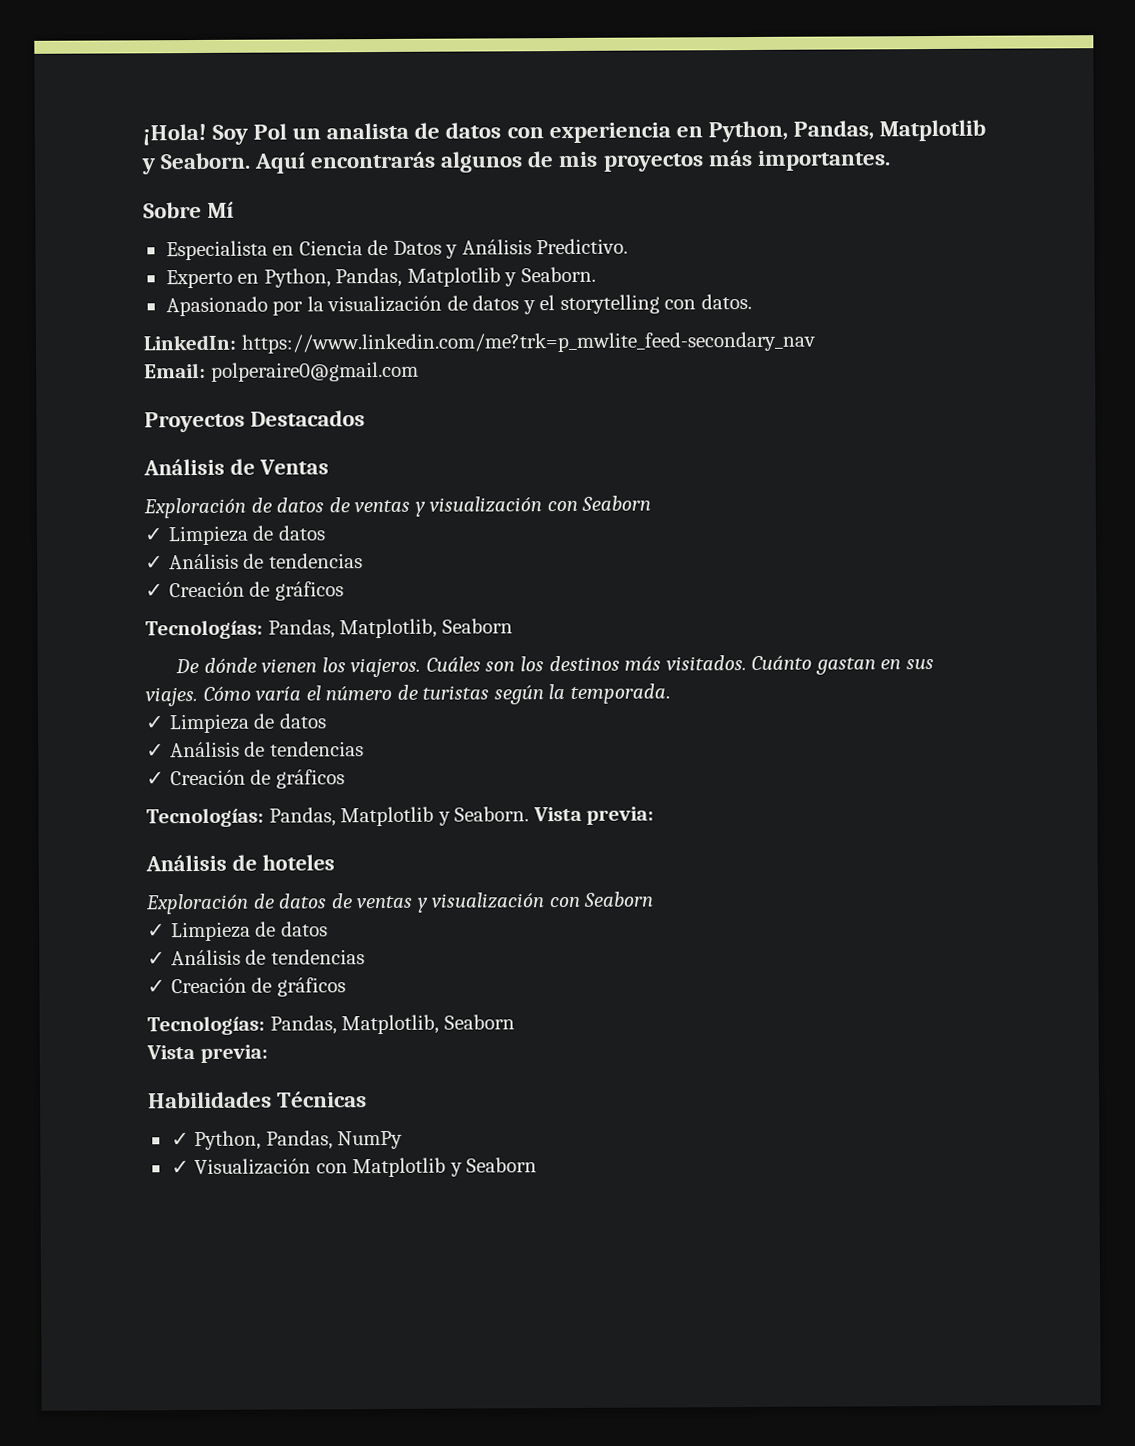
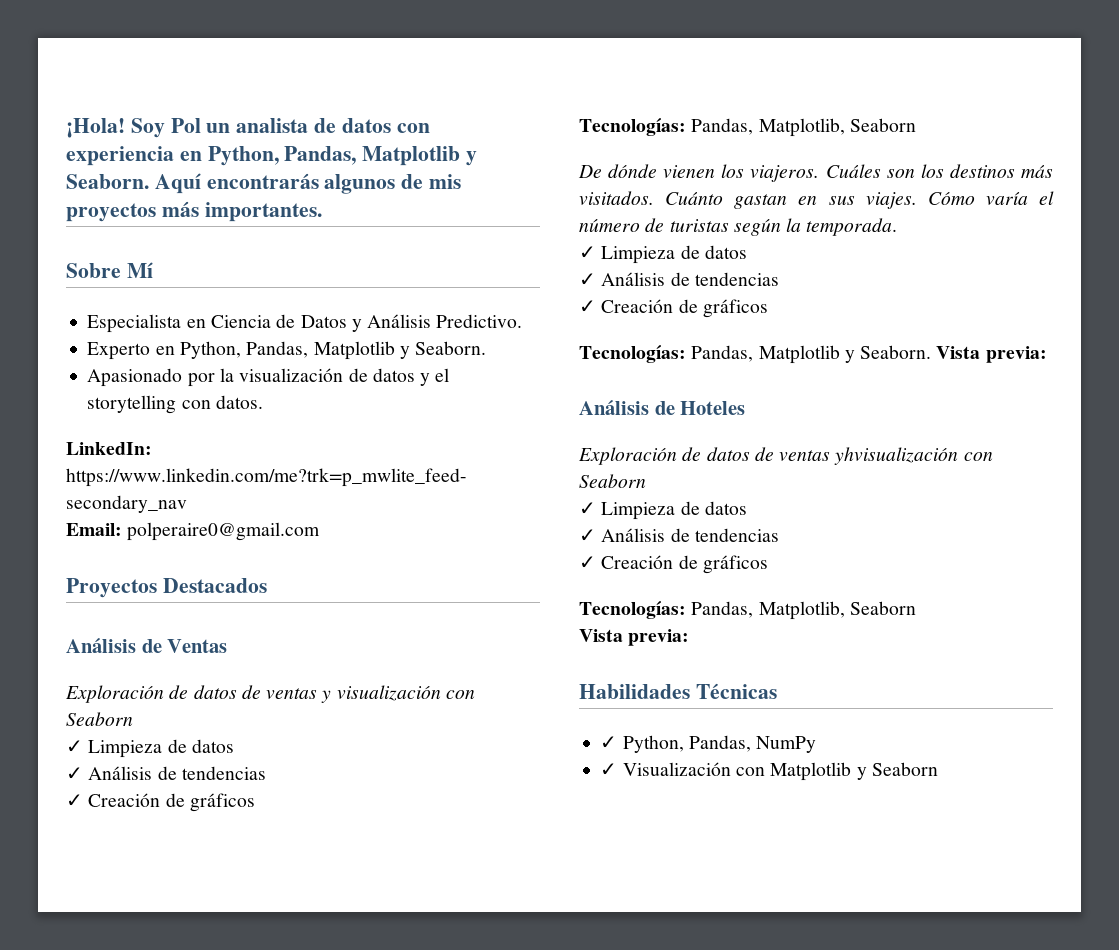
- Análisis de hoteles
- Exploración de datos de ventas y visualización con Seaborn
+ Análisis de Hoteles
+ Exploración de datos de ventas yhvisualización con Seaborn

